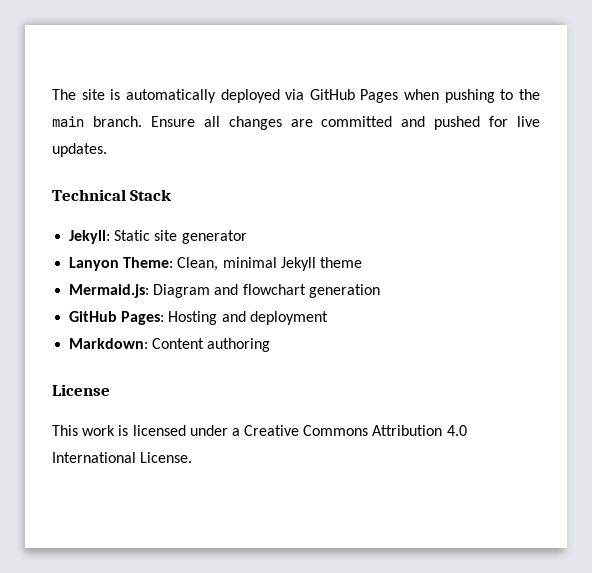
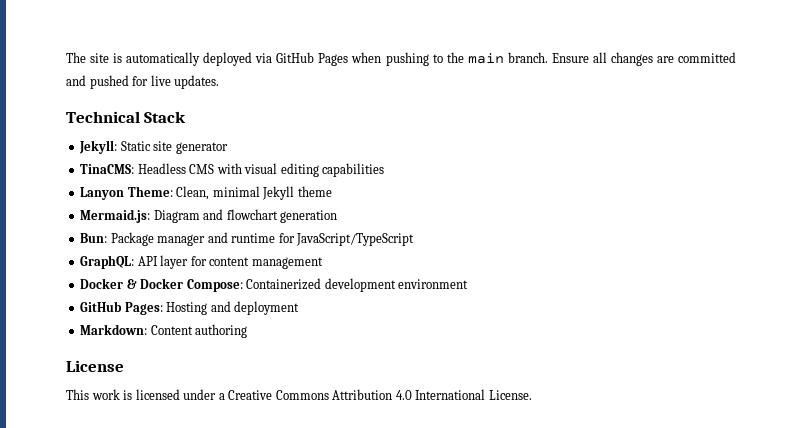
+ TinaCMS: Headless CMS with visual editing capabilities
+ Bun: Package manager and runtime for JavaScript/TypeScript
+ GraphQL: API layer for content management
+ Docker & Docker Compose: Containerized development environment

